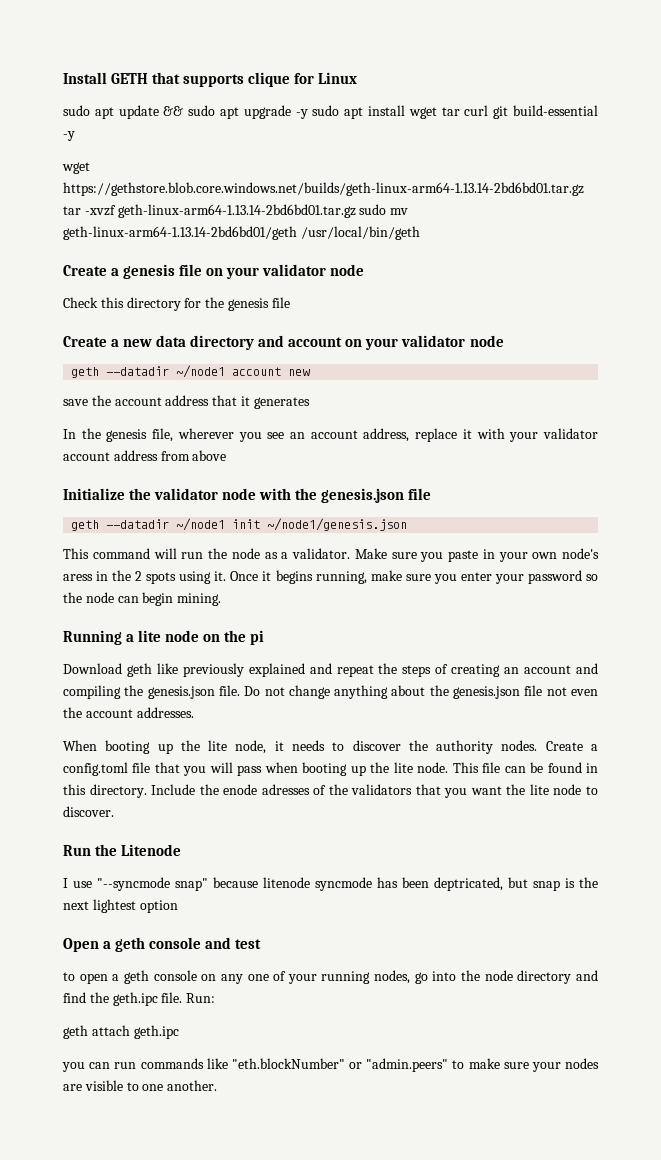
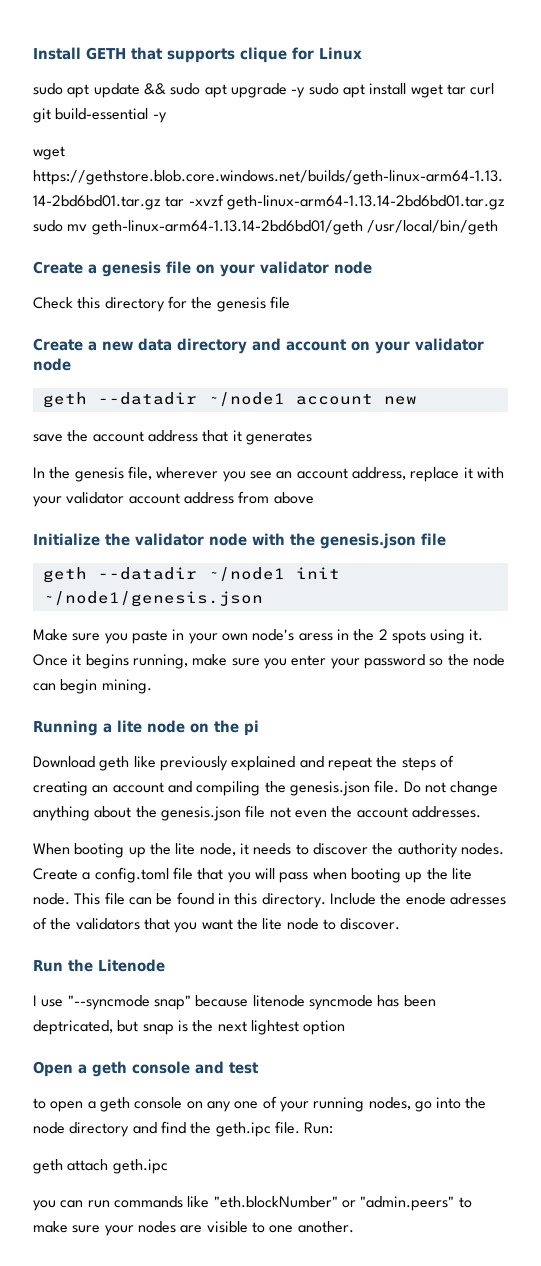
- This command will run the node as a validator.

